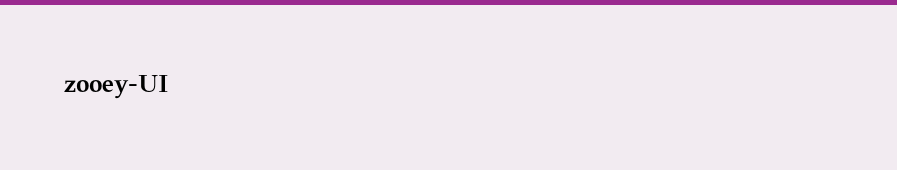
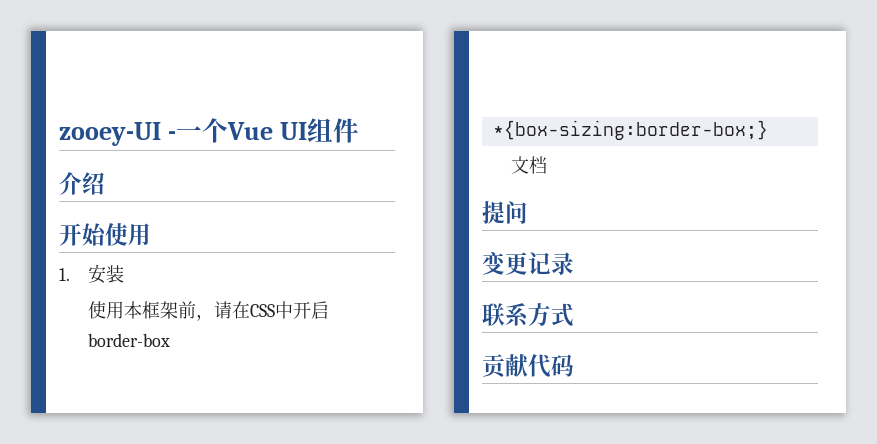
- zooey-UI
+ zooey-UI -一个Vue UI组件
+ 介绍
+ 开始使用
+ 1.安装
+ 使用本框架前，请在CSS中开启border-box
+ *{box-sizing:border-box;}
+ 文档
+ 提问
+ 变更记录
+ 联系方式
+ 贡献代码

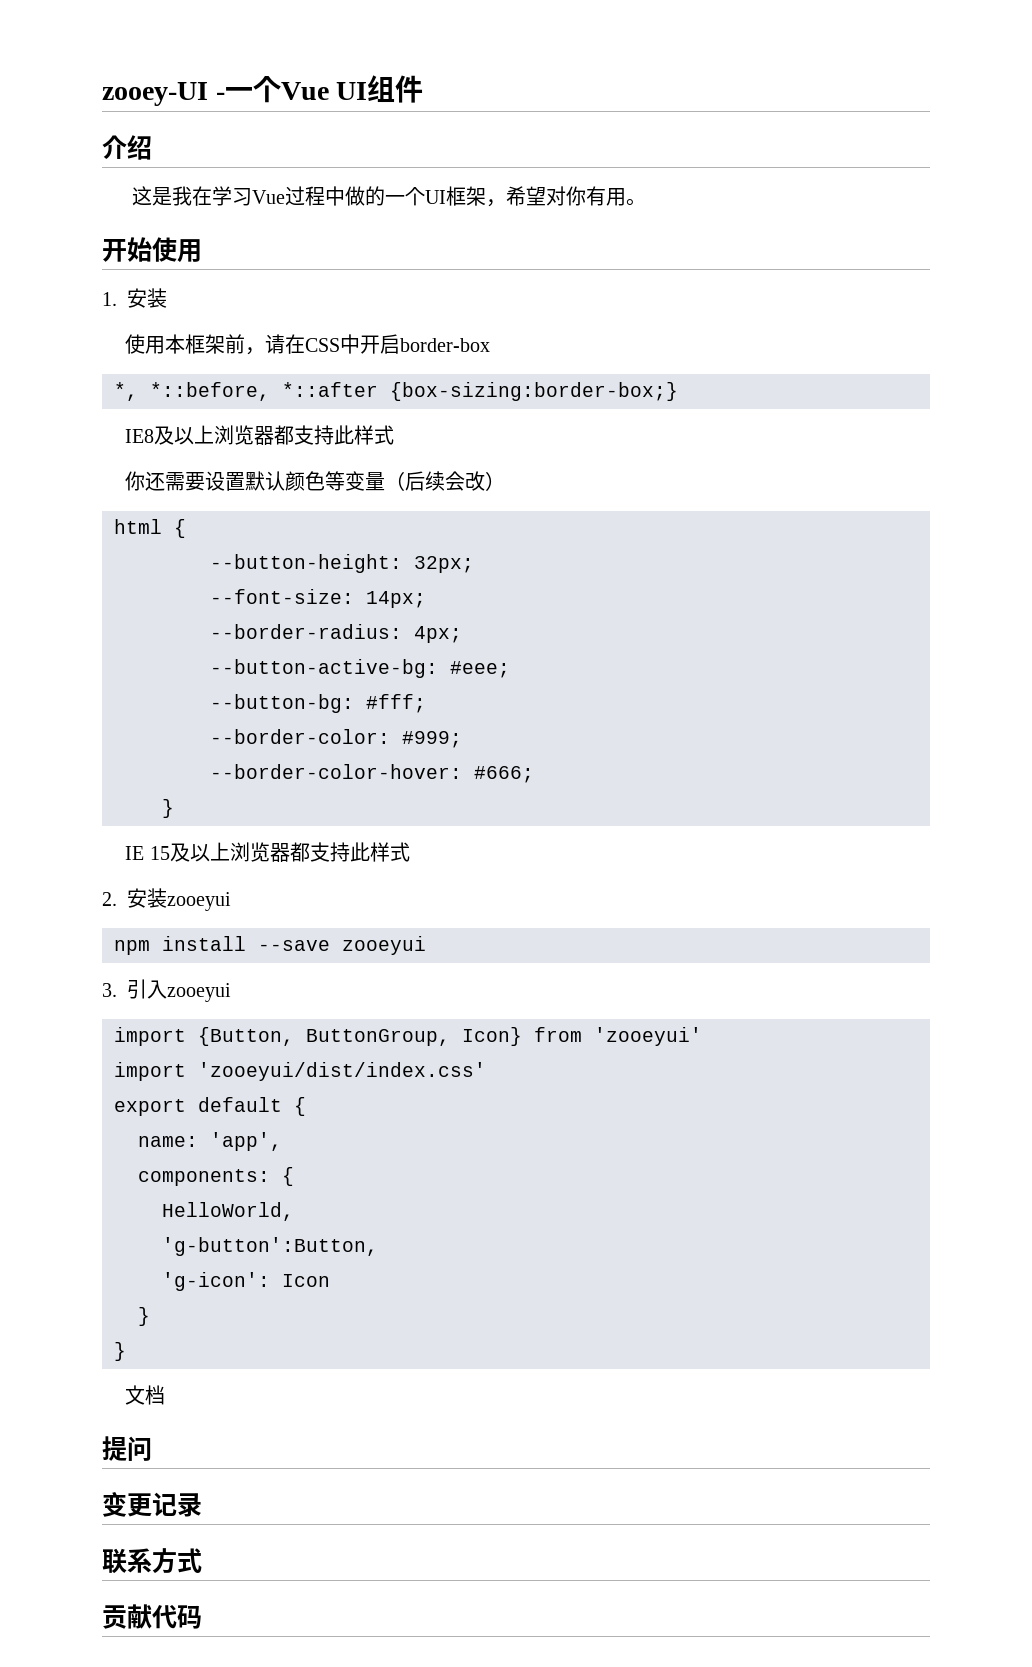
+ 这是我在学习Vue过程中做的一个UI框架，希望对你有用。
- *{box-sizing:border-box;}
+ *, *::before, *::after {box-sizing:border-box;}
+ IE8及以上浏览器都支持此样式
+ 你还需要设置默认颜色等变量（后续会改）
+ html {
+ --button-height: 32px;
+ --font-size: 14px;
+ --border-radius: 4px;
+ --button-active-bg: #eee;
+ --button-bg: #fff;
+ --border-color: #999;
+ --border-color-hover: #666;
+ }
+ IE 15及以上浏览器都支持此样式
+ 2.安装zooeyui
+ npm install --save zooeyui
+ 3.引入zooeyui
+ import {Button, ButtonGroup, Icon} from 'zooeyui'
+ import 'zooeyui/dist/index.css'
+ export default {
+ name: 'app',
+ components: {
+ HelloWorld,
+ 'g-button':Button,
+ 'g-icon': Icon
+ }
+ }

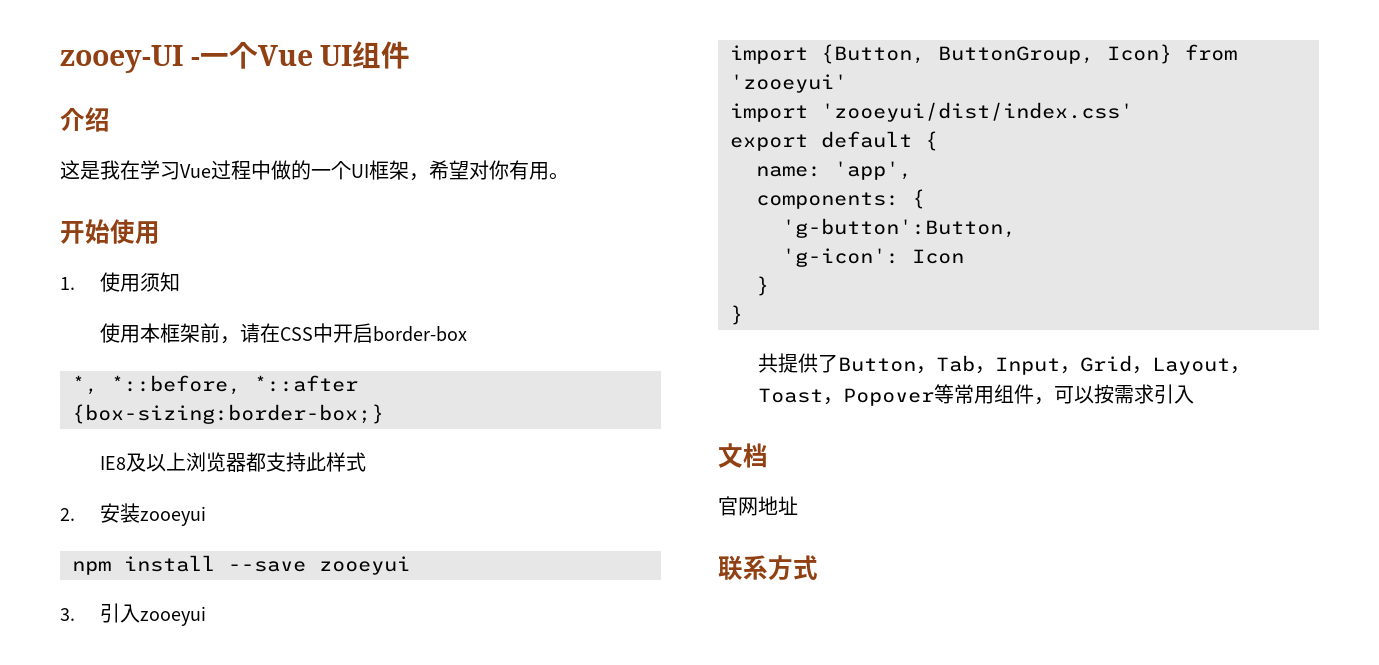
- 1.安装
+ 1.使用须知
- 你还需要设置默认颜色等变量（后续会改）
- html {
- --button-height: 32px;
- --font-size: 14px;
- --border-radius: 4px;
- --button-active-bg: #eee;
- --button-bg: #fff;
- --border-color: #999;
- --border-color-hover: #666;
- }
- IE 15及以上浏览器都支持此样式
- HelloWorld,
+ 共提供了Button，Tab，Input，Grid，Layout，Toast，Popover等常用组件，可以按需求引入
  文档
- 提问
- 变更记录
+ 官网地址
- 贡献代码

